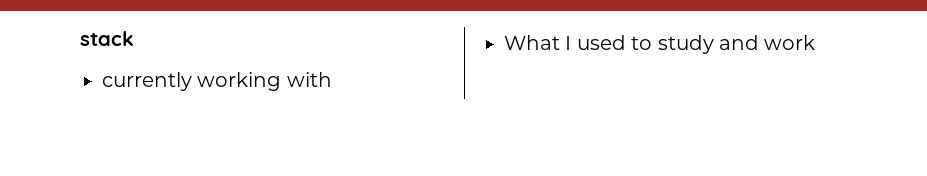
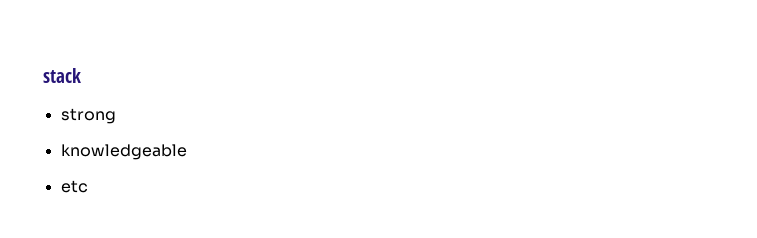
- currently working with
- What I used to study and work
+ strong
+ knowledgeable
+ etc

